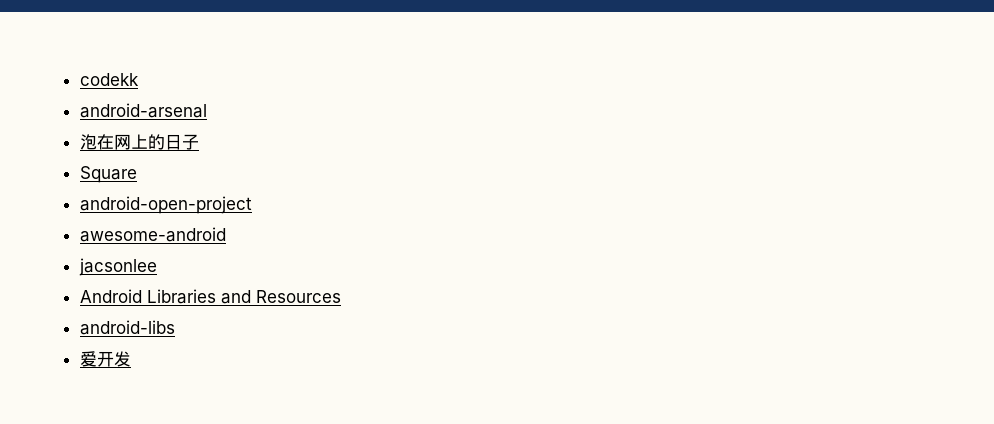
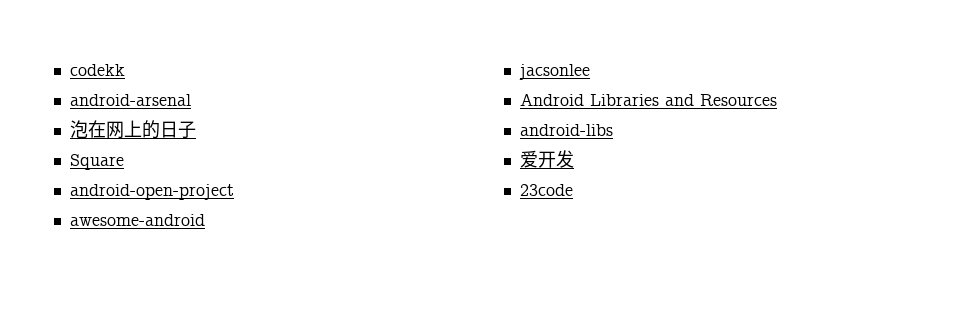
+ 23code

